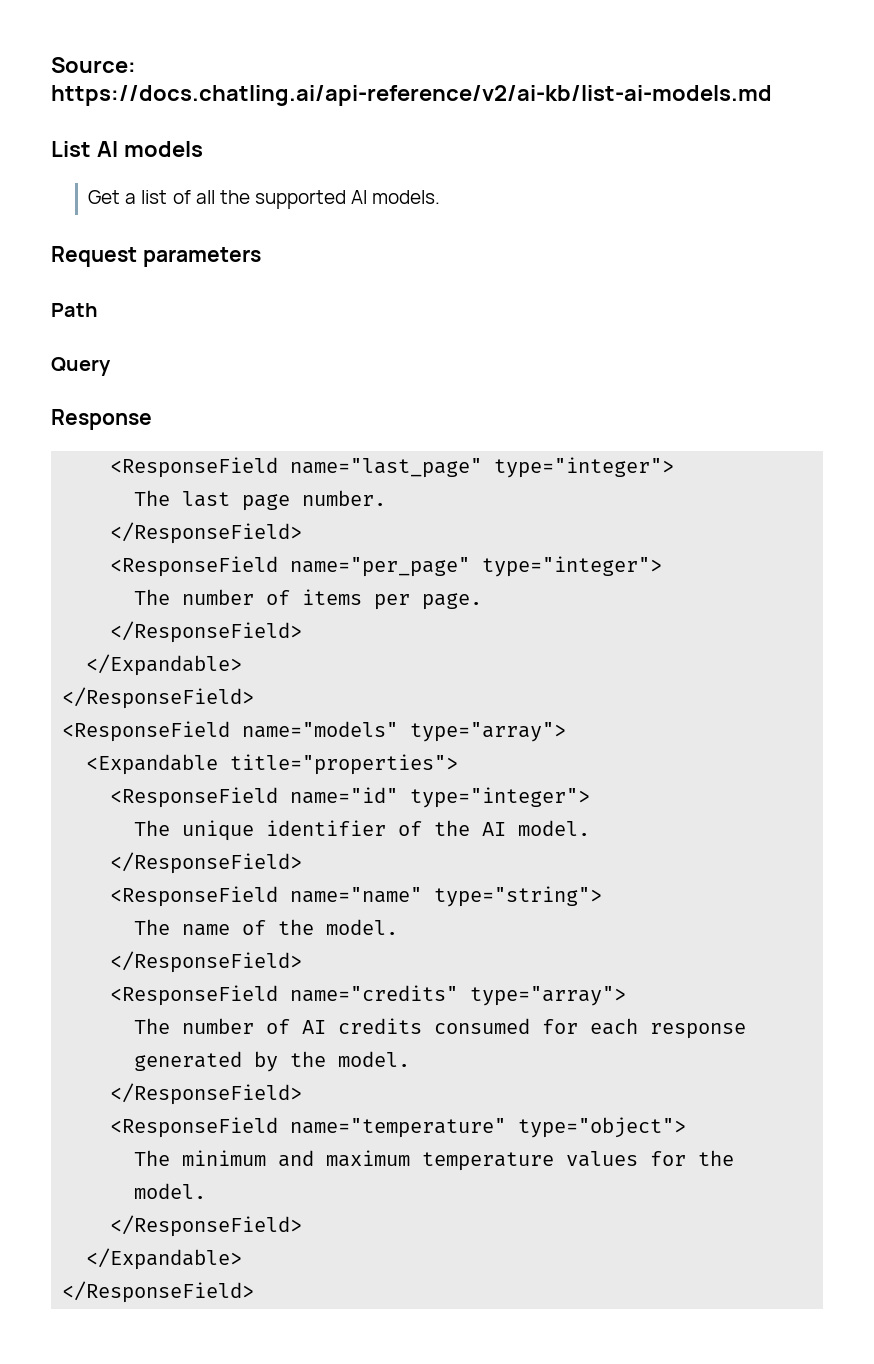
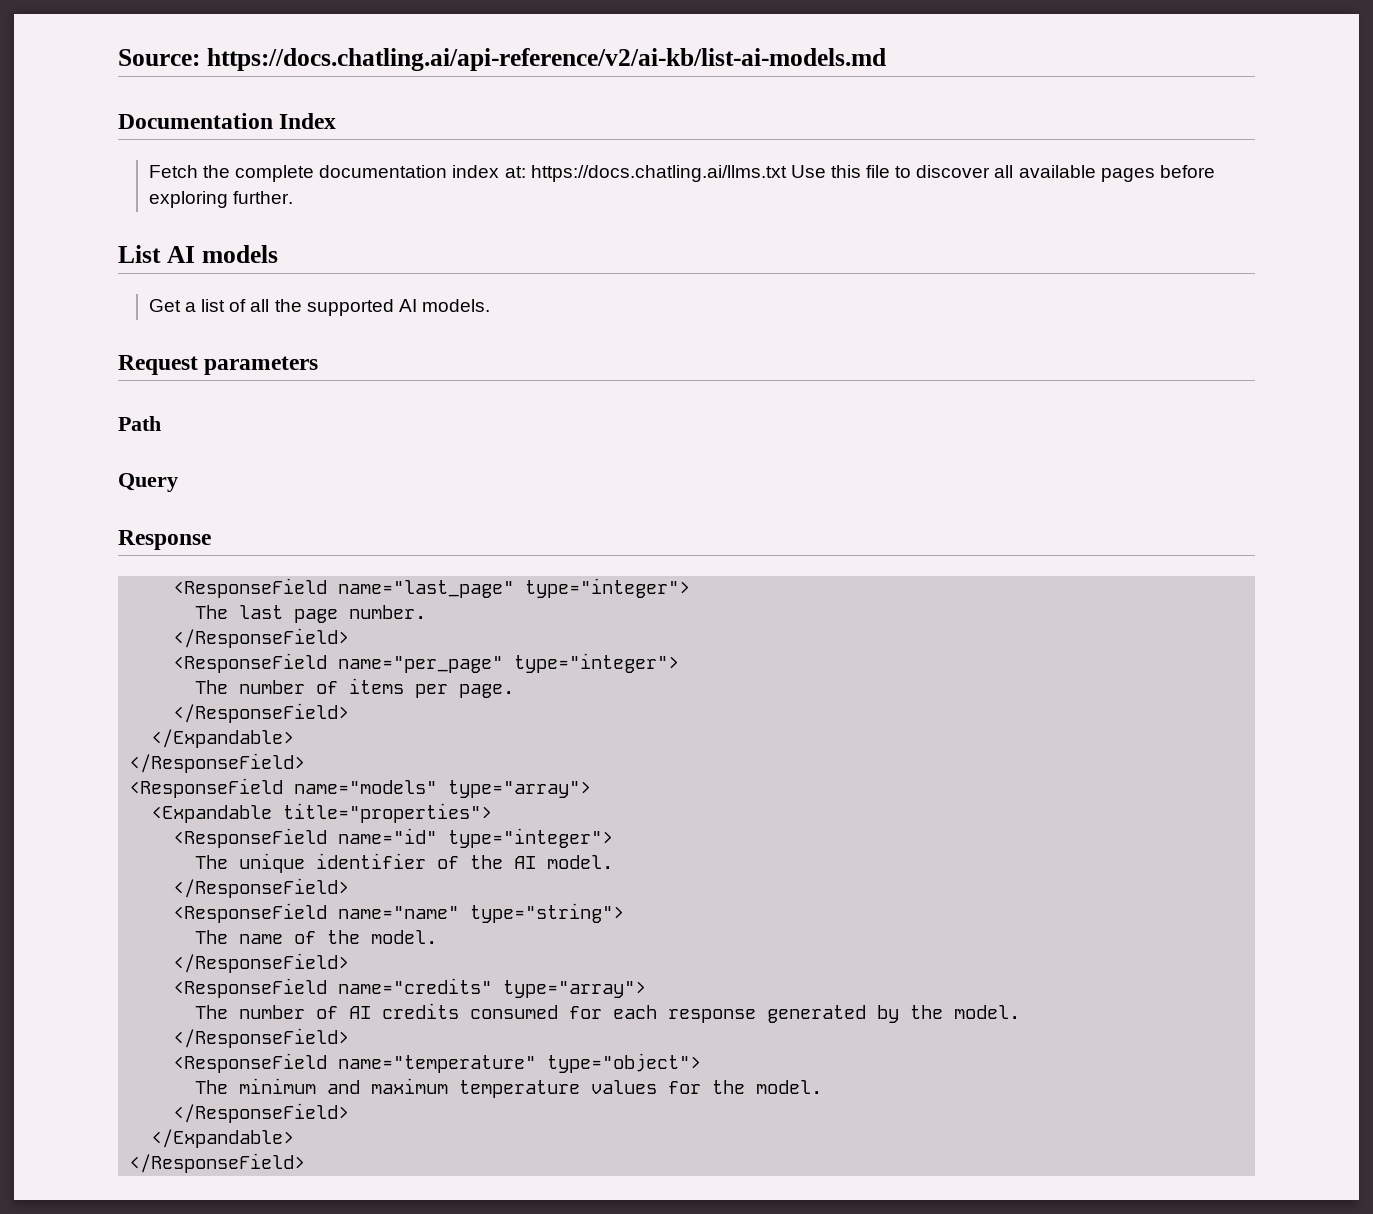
+ Documentation Index
+ Fetch the complete documentation index at: https://docs.chatling.ai/llms.txt Use this file to discover all available pages before exploring further.

